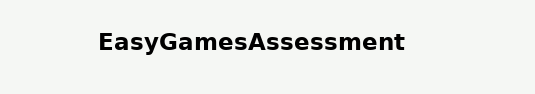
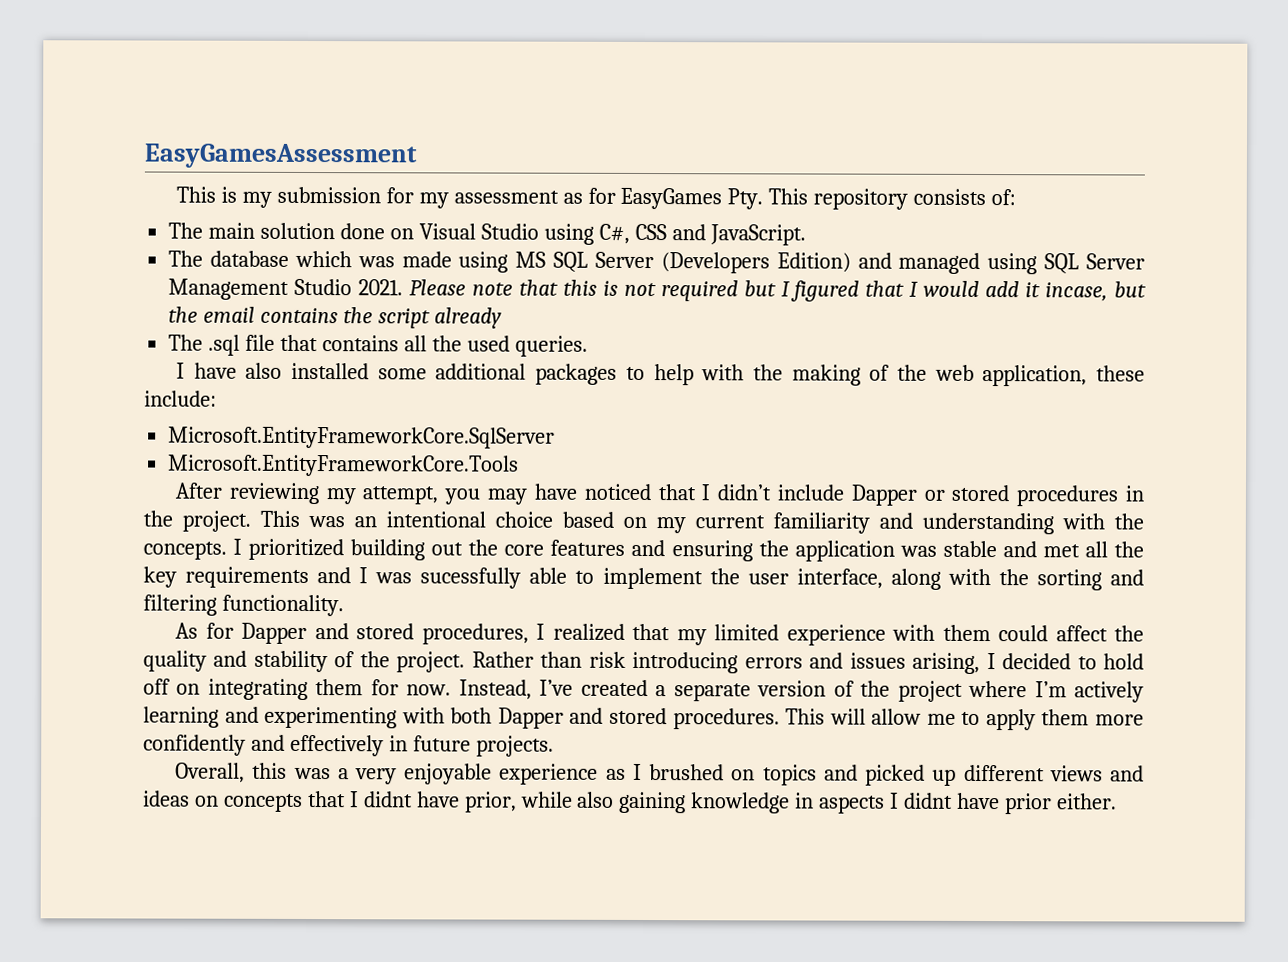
+ This is my submission for my assessment as for EasyGames Pty. This repository consists of:
+ The main solution done on Visual Studio using C#, CSS and JavaScript.
+ The database which was made using MS SQL Server (Developers Edition) and managed using SQL Server Management Studio 2021. Please note that this is not required but I figured that I would add it incase, but the email contains the script already
+ The .sql file that contains all the used queries.
+ I have also installed some additional packages to help with the making of the web application, these include:
+ Microsoft.EntityFrameworkCore.SqlServer
+ Microsoft.EntityFrameworkCore.Tools
+ After reviewing my attempt, you may have noticed that I didn’t include Dapper or stored procedures in the project. This was an intentional choice based on my current familiarity and understanding with the concepts. I prioritized building out the core features and ensuring the application was stable and met all the key requirements and I was sucessfully able to implement the user interface, along with the sorting and filtering functionality.
+ As for Dapper and stored procedures, I realized that my limited experience with them could affect the quality and stability of the project. Rather than risk introducing errors and issues arising, I decided to hold off on integrating them for now. Instead, I’ve created a separate version of the project where I’m actively learning and experimenting with both Dapper and stored procedures. This will allow me to apply them more confidently and effectively in future projects.
+ Overall, this was a very enjoyable experience as I brushed on topics and picked up different views and ideas on concepts that I didnt have prior, while also gaining knowledge in aspects I didnt have prior either.

